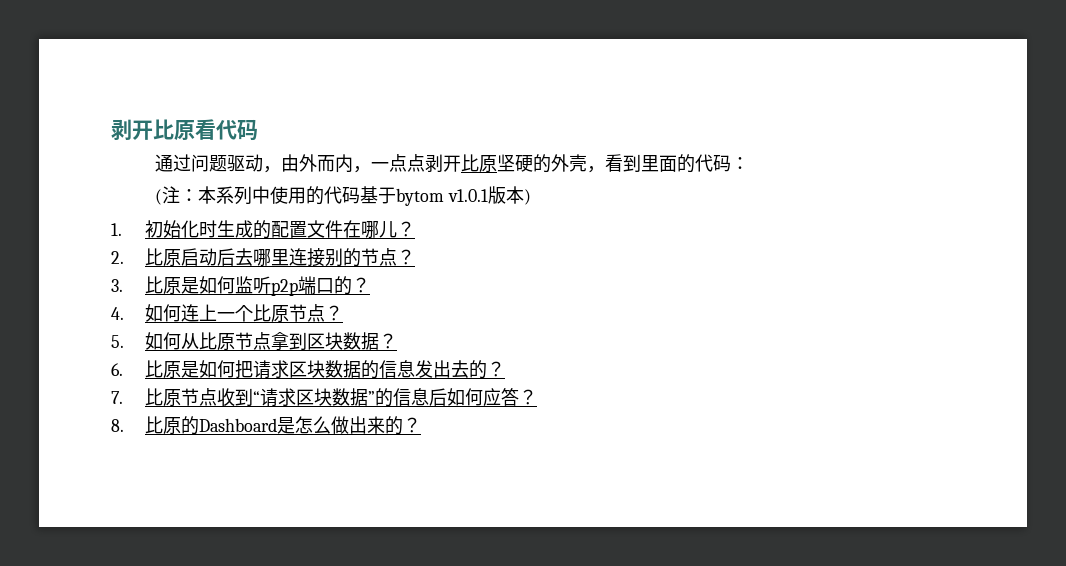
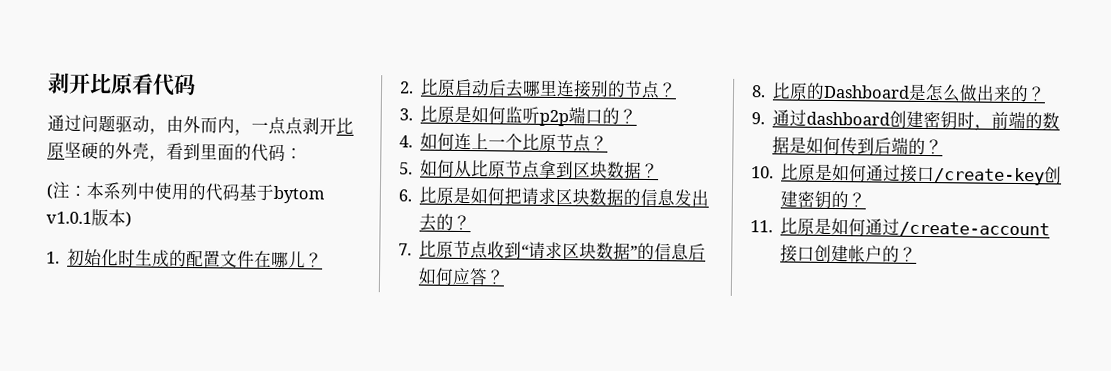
+ 9.通过dashboard创建密钥时，前端的数据是如何传到后端的？
+ 10.比原是如何通过接口/create-key创建密钥的？
+ 11.比原是如何通过/create-account接口创建帐户的？

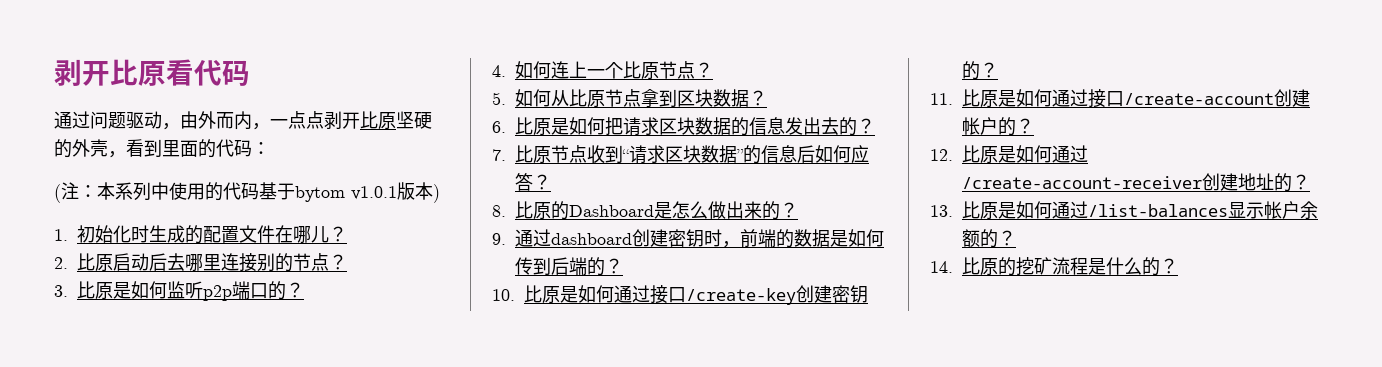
- 11.比原是如何通过/create-account接口创建帐户的？
+ 11.比原是如何通过接口/create-account创建帐户的？
+ 12.比原是如何通过/create-account-receiver创建地址的？
+ 13.比原是如何通过/list-balances显示帐户余额的？
+ 14.比原的挖矿流程是什么的？

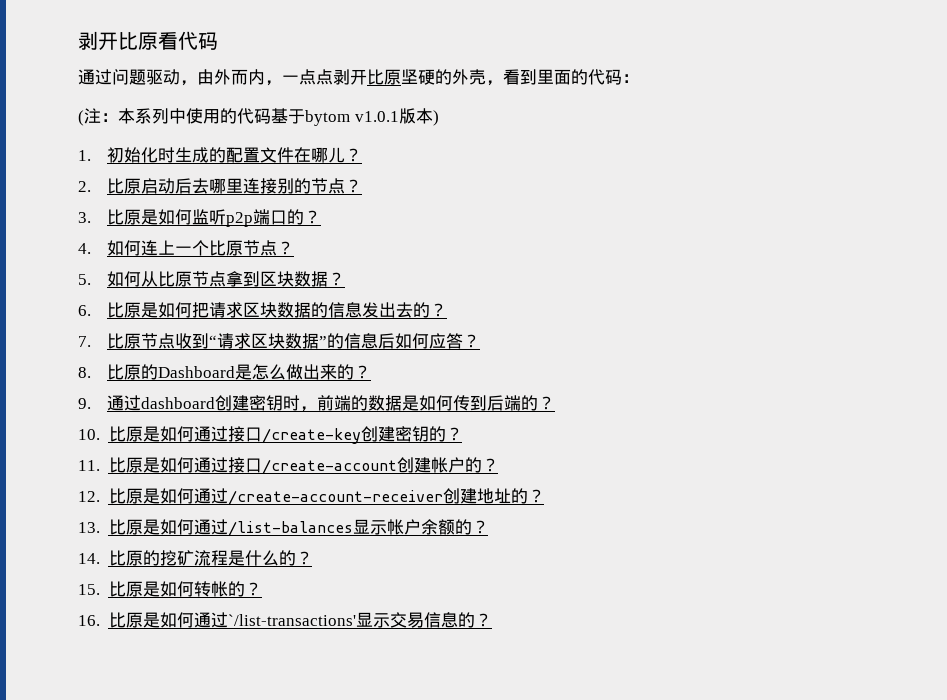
+ 15.比原是如何转帐的？
+ 16.比原是如何通过`/list-transactions'显示交易信息的？

